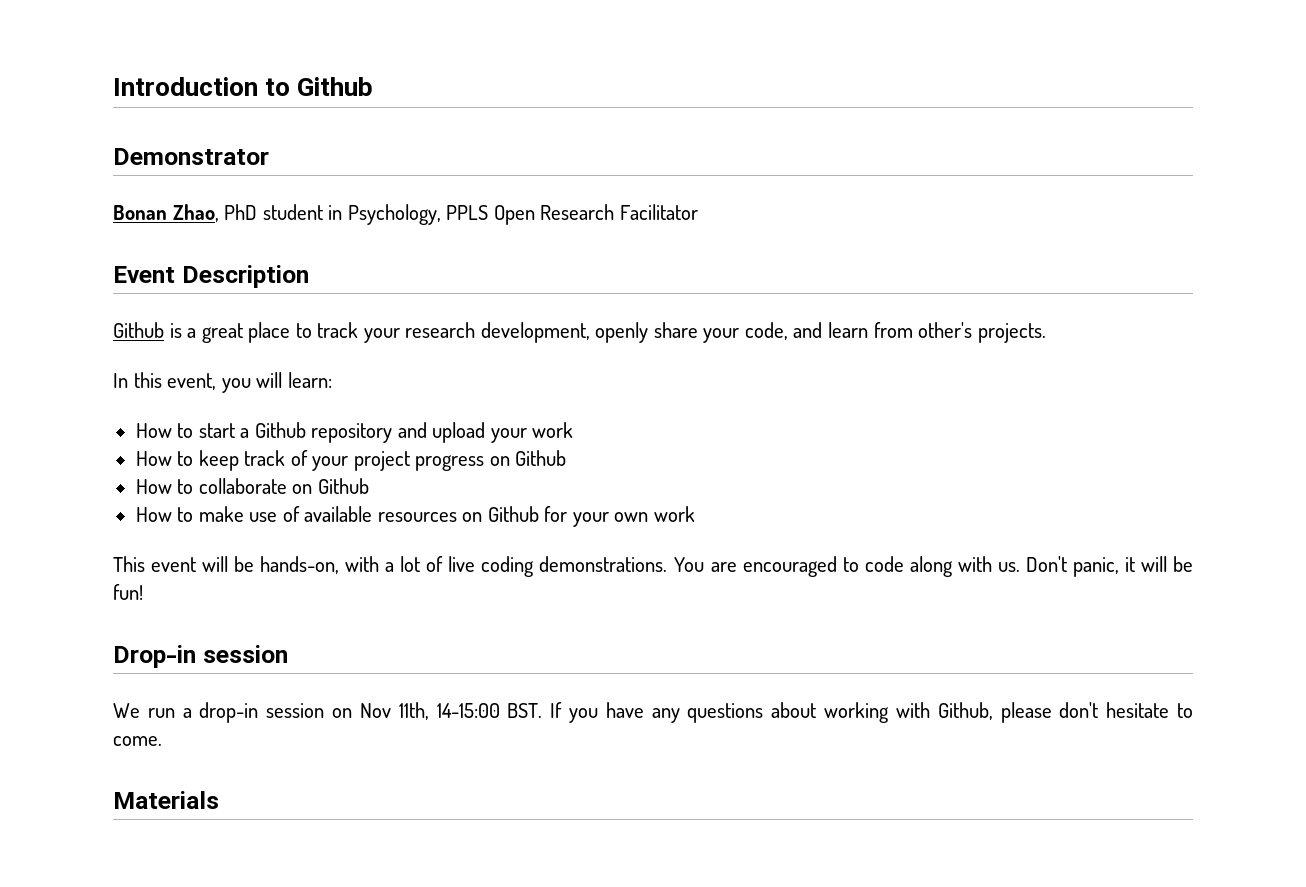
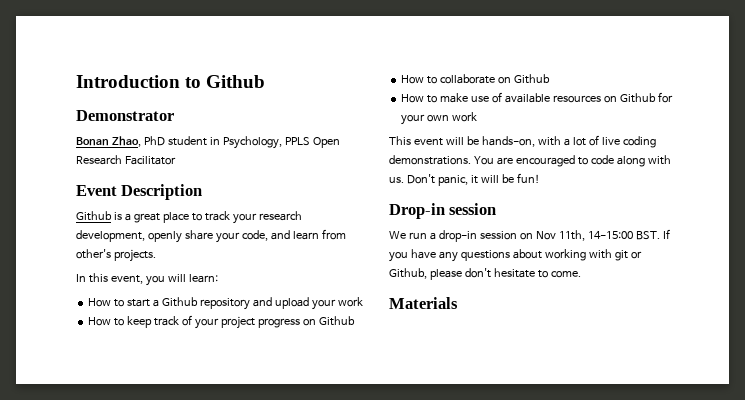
- We run a drop-in session on Nov 11th, 14-15:00 BST. If you have any questions about working with Github, please don't hesitate to come.
+ We run a drop-in session on Nov 11th, 14-15:00 BST. If you have any questions about working with git or Github, please don't hesitate to come.

